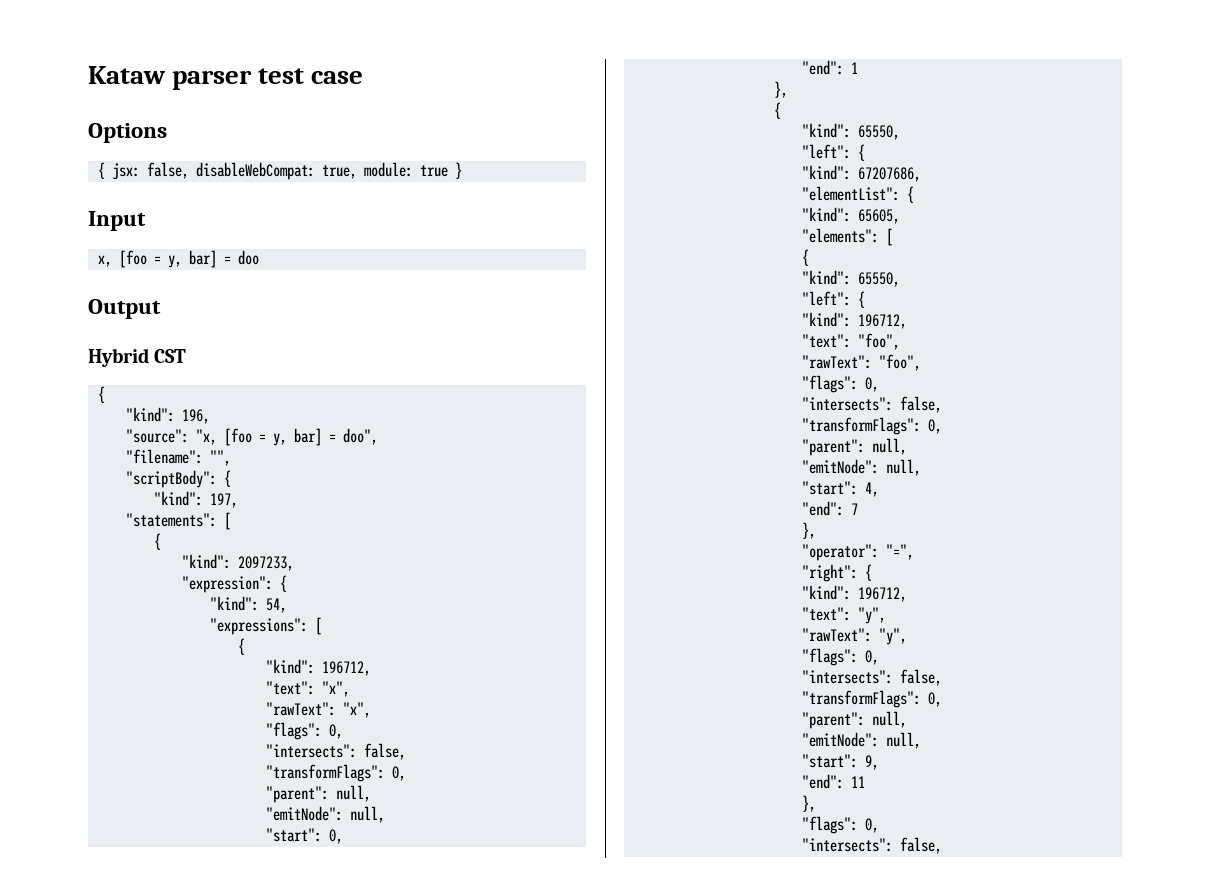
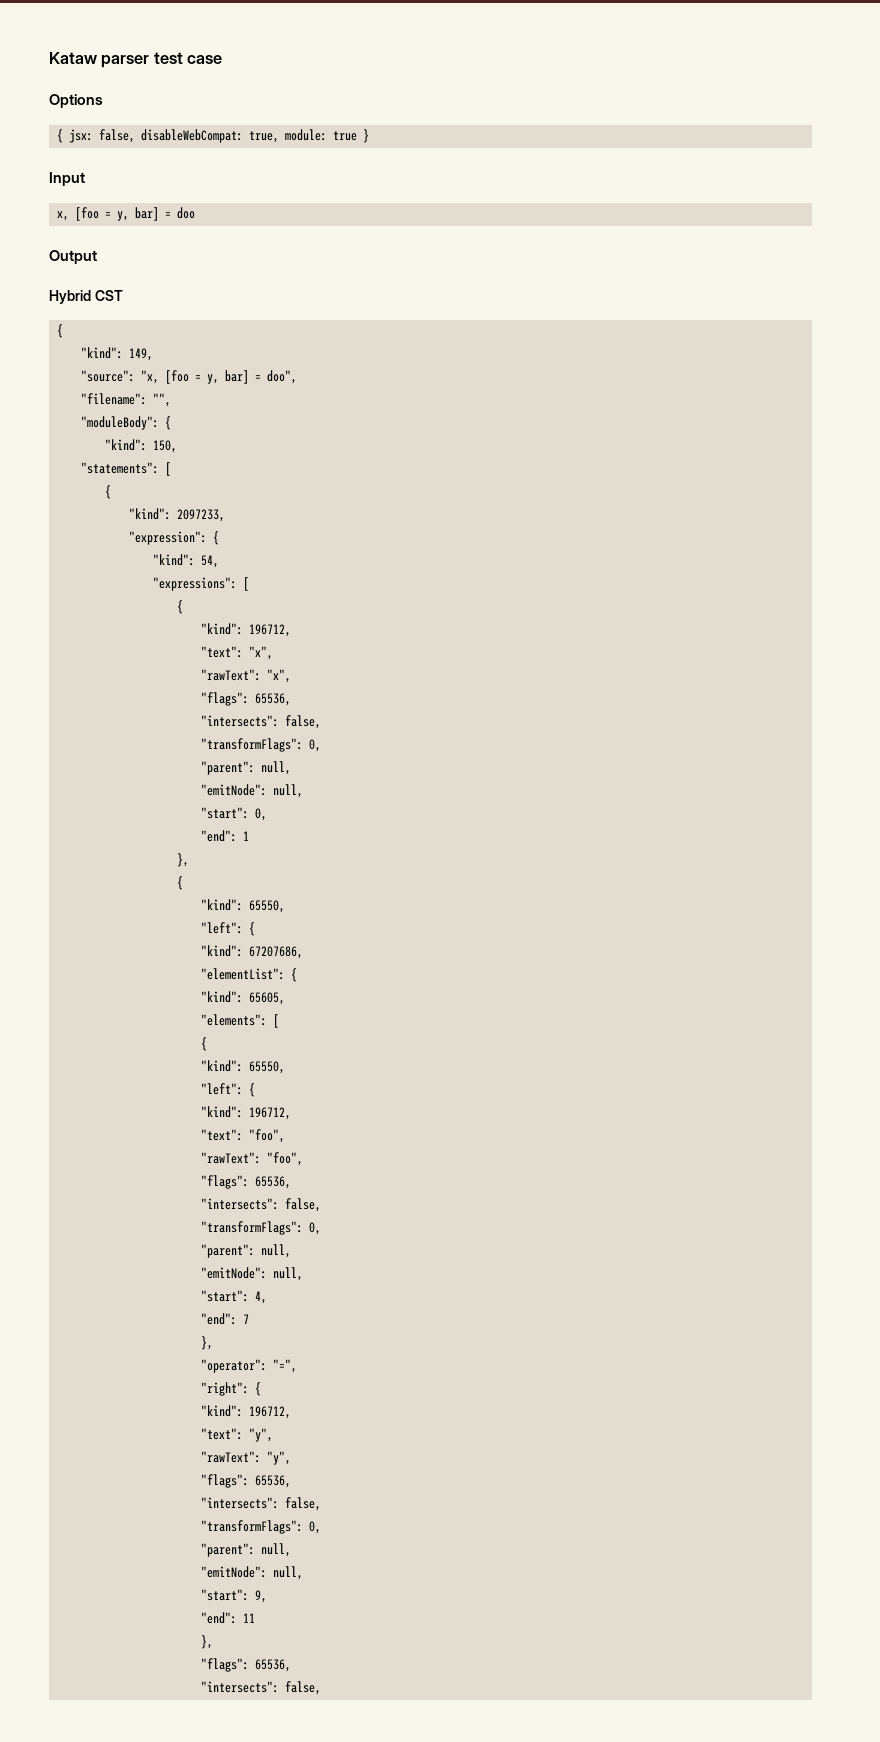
- "kind": 196,
+ "kind": 149,
- "scriptBody": {
- "kind": 197,
+ "moduleBody": {
+ "kind": 150,
  "rawText": "x",
- "flags": 0,
+ "flags": 65536,
  "rawText": "foo",
- "flags": 0,
+ "flags": 65536,
  "rawText": "y",
- "flags": 0,
+ "flags": 65536,
  "end": 11
  },
- "flags": 0,
+ "flags": 65536,

